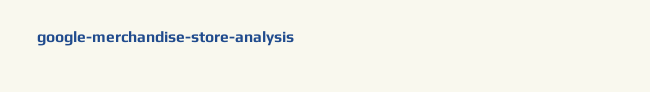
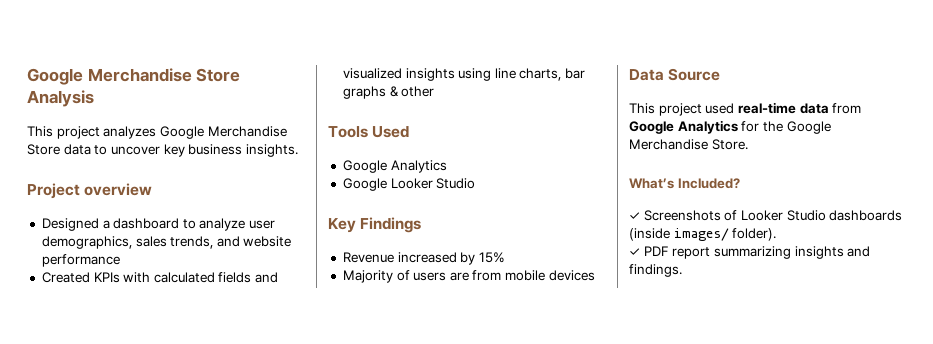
- google-merchandise-store-analysis
+ Google Merchandise Store Analysis
+ This project analyzes Google Merchandise Store data to uncover key business insights.
+ Project overview
+ Designed a dashboard to analyze user demographics, sales trends, and website performance
+ Created KPIs with calculated fields and visualized insights using line charts, bar graphs & other
+ Tools Used
+ Google Analytics
+ Google Looker Studio
+ Key Findings
+ Revenue increased by 15%
+ Majority of users are from mobile devices
+ Data Source
+ This project used real-time data from Google Analytics for the Google Merchandise Store.
+ What’s Included?
+ ✓ Screenshots of Looker Studio dashboards (inside images/ folder).
+ ✓ PDF report summarizing insights and findings.

